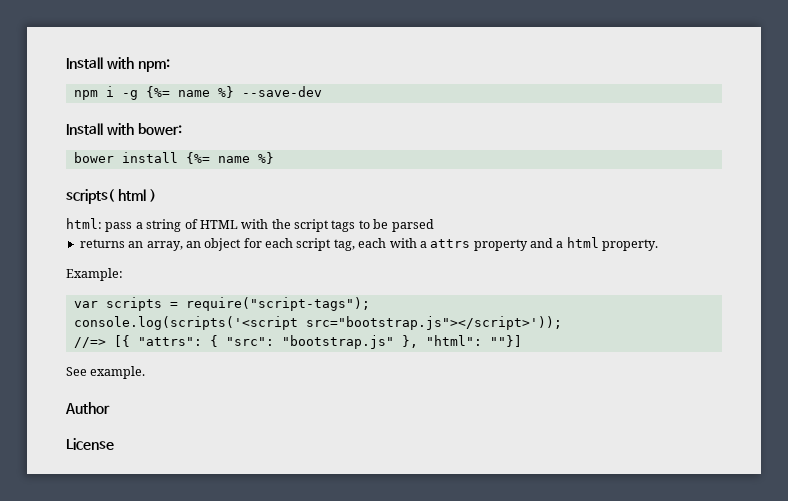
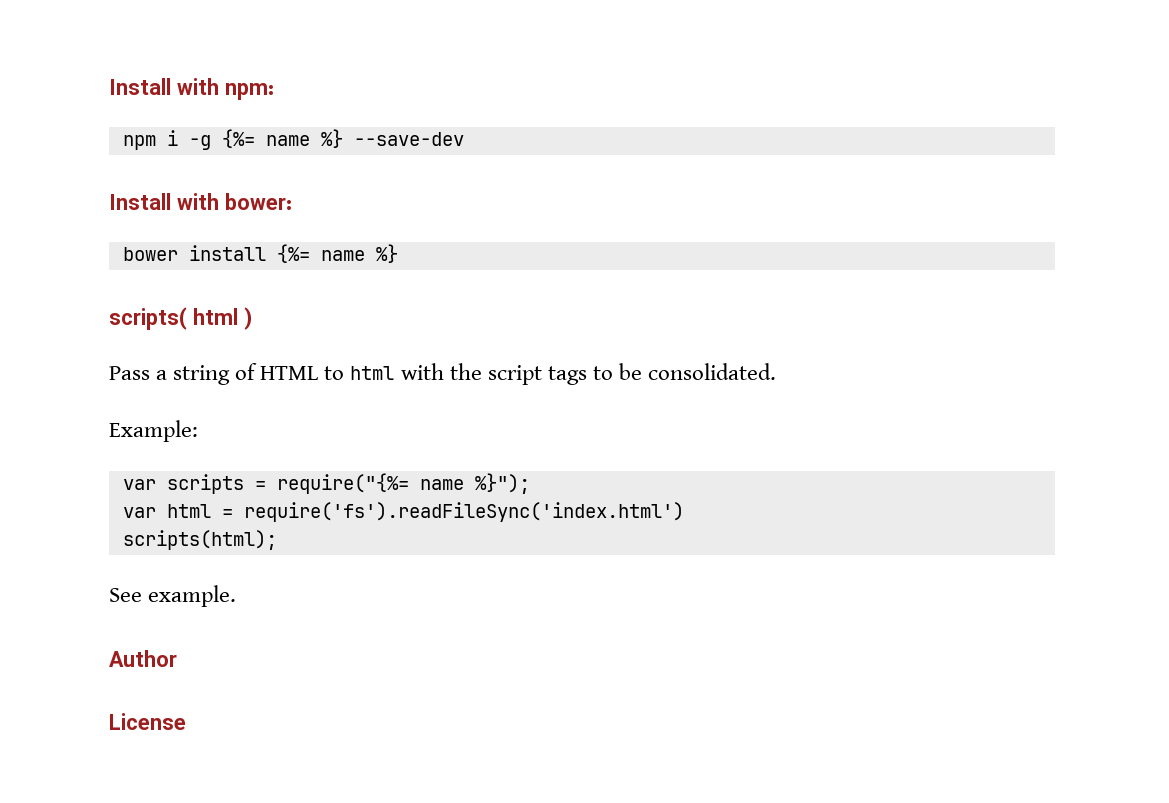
- html: pass a string of HTML with the script tags to be parsed
- returns an array, an object for each script tag, each with a attrs property and a html property.
+ Pass a string of HTML to html with the script tags to be consolidated.
  Example:
- var scripts = require("script-tags");
- console.log(scripts('<script src="bootstrap.js"></script>'));
- //=> [{ "attrs": { "src": "bootstrap.js" }, "html": ""}]
+ var scripts = require("{%= name %}");
+ var html = require('fs').readFileSync('index.html')
+ scripts(html);

